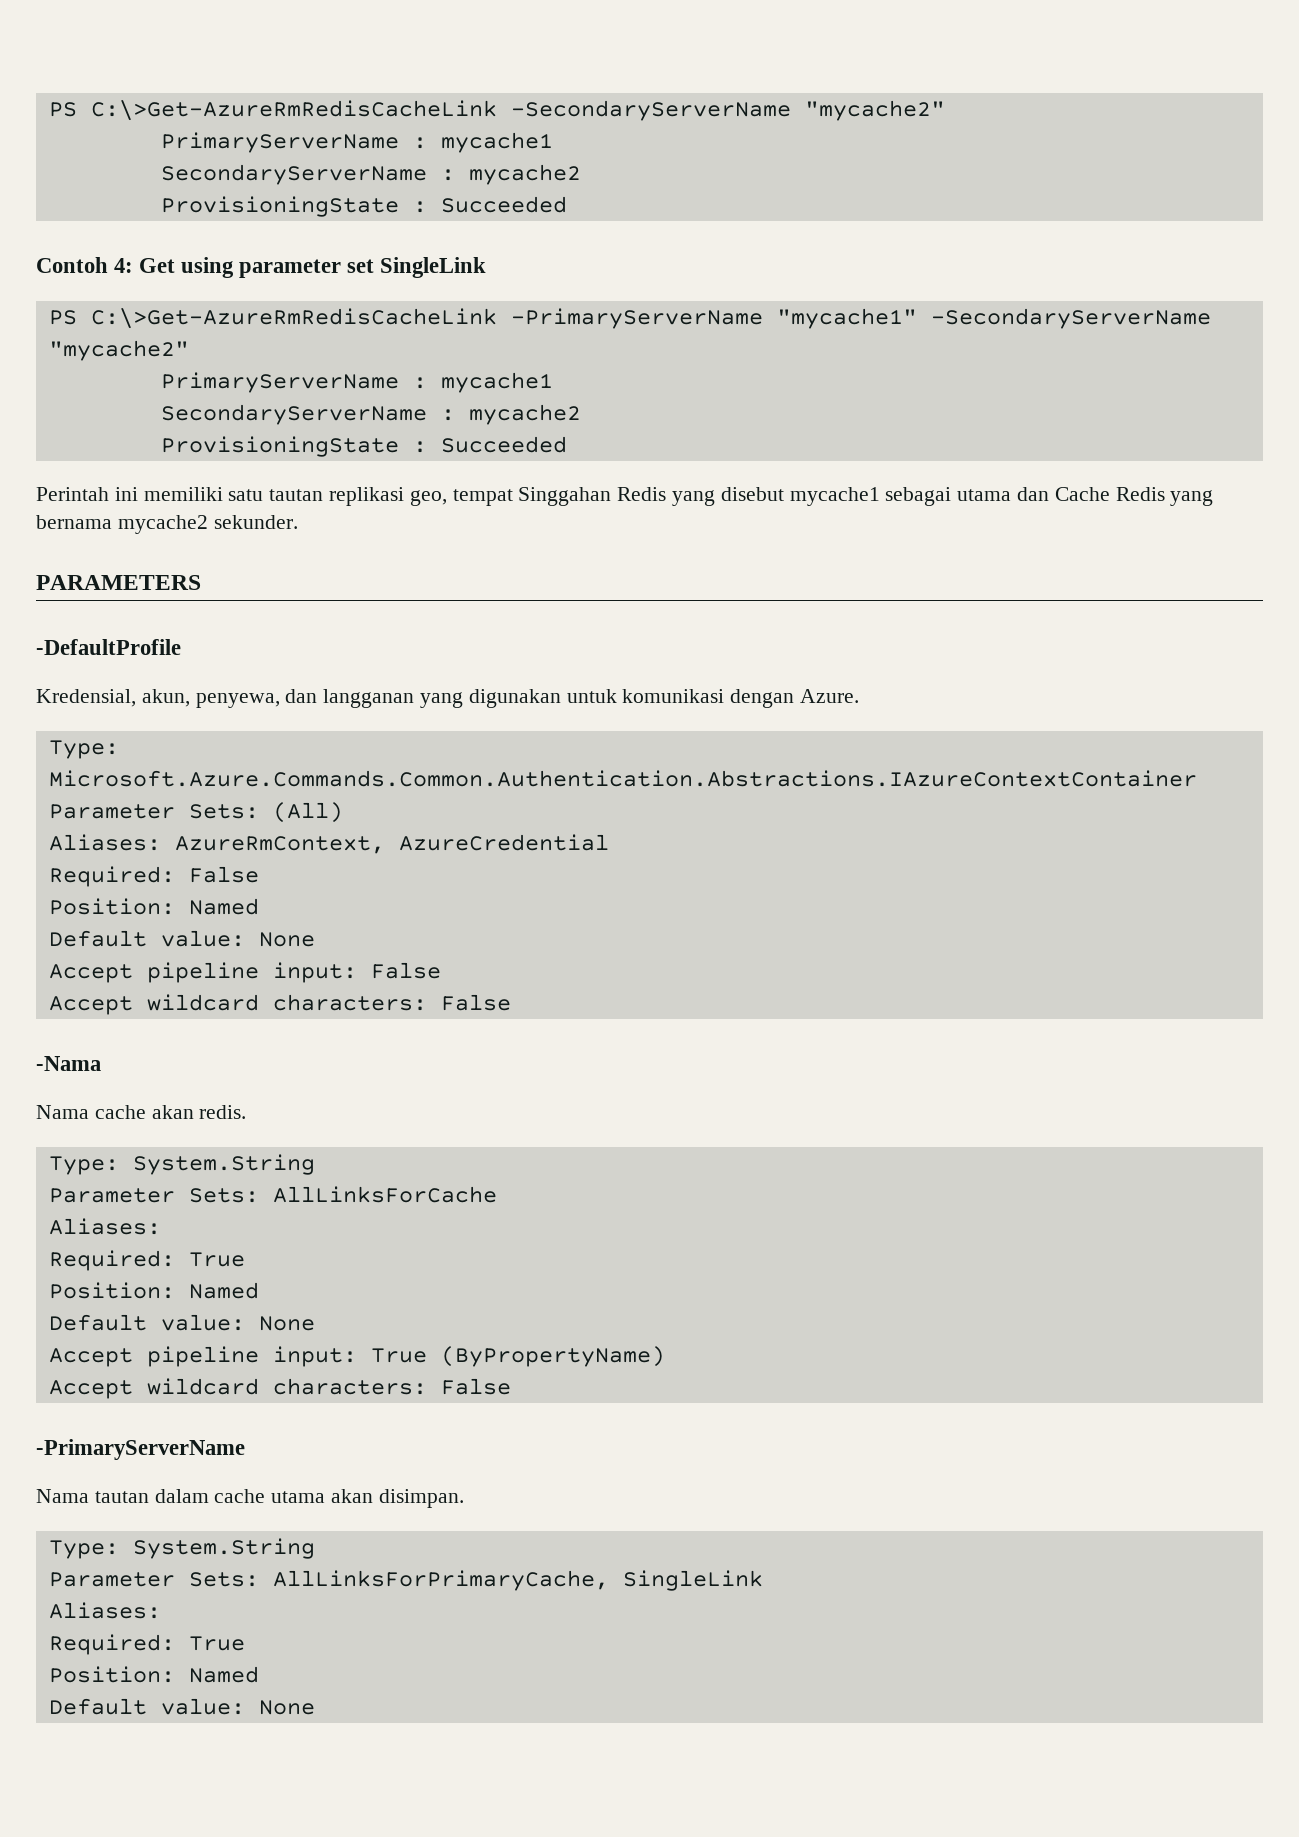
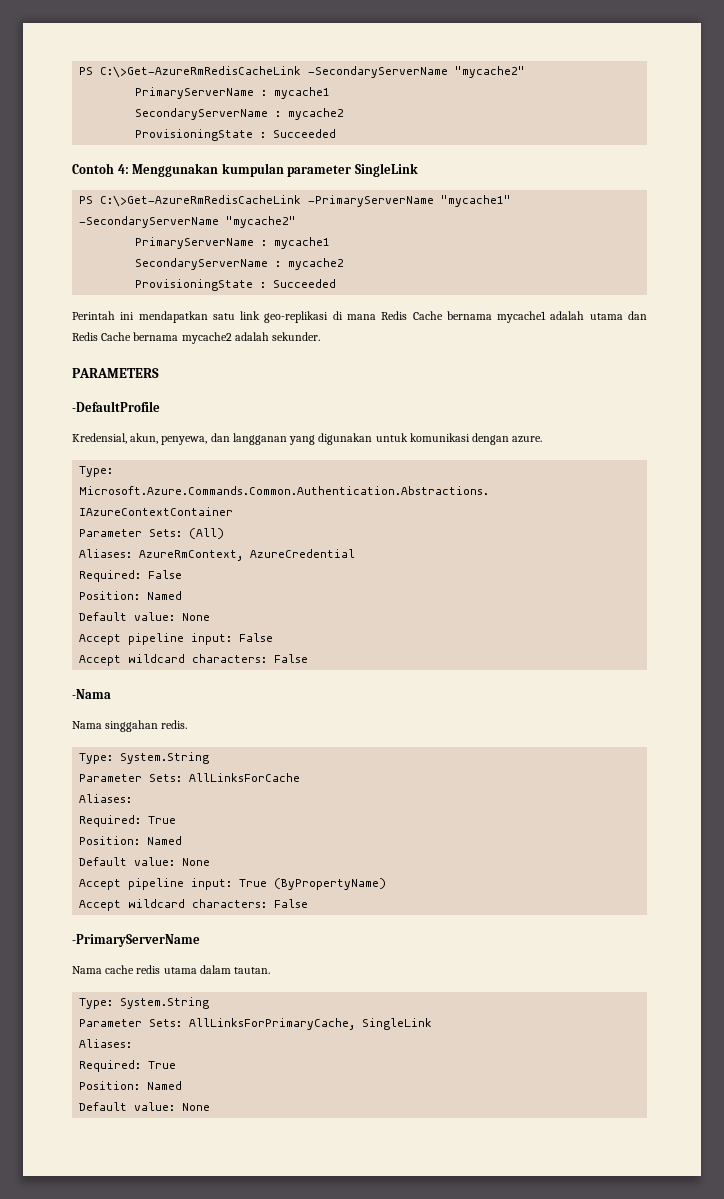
- Contoh 4: Get using parameter set SingleLink
+ Contoh 4: Menggunakan kumpulan parameter SingleLink
- Perintah ini memiliki satu tautan replikasi geo, tempat Singgahan Redis yang disebut mycache1 sebagai utama dan Cache Redis yang bernama mycache2 sekunder.
+ Perintah ini mendapatkan satu link geo-replikasi di mana Redis Cache bernama mycache1 adalah utama dan Redis Cache bernama mycache2 adalah sekunder.
- Kredensial, akun, penyewa, dan langganan yang digunakan untuk komunikasi dengan Azure.
+ Kredensial, akun, penyewa, dan langganan yang digunakan untuk komunikasi dengan azure.
- Nama cache akan redis.
+ Nama singgahan redis.
- Nama tautan dalam cache utama akan disimpan.
+ Nama cache redis utama dalam tautan.

